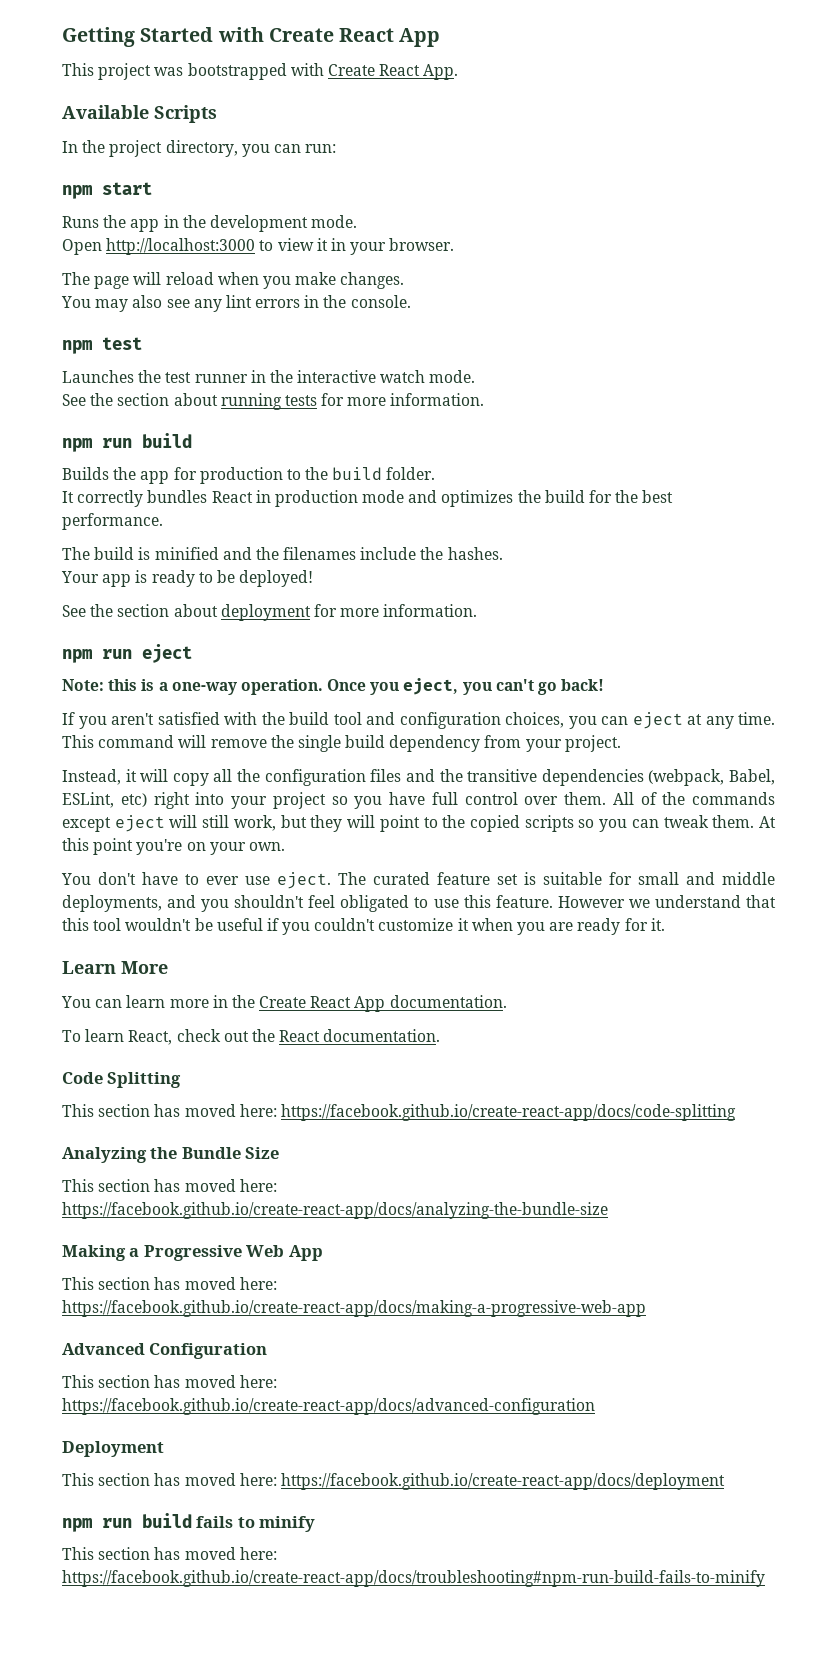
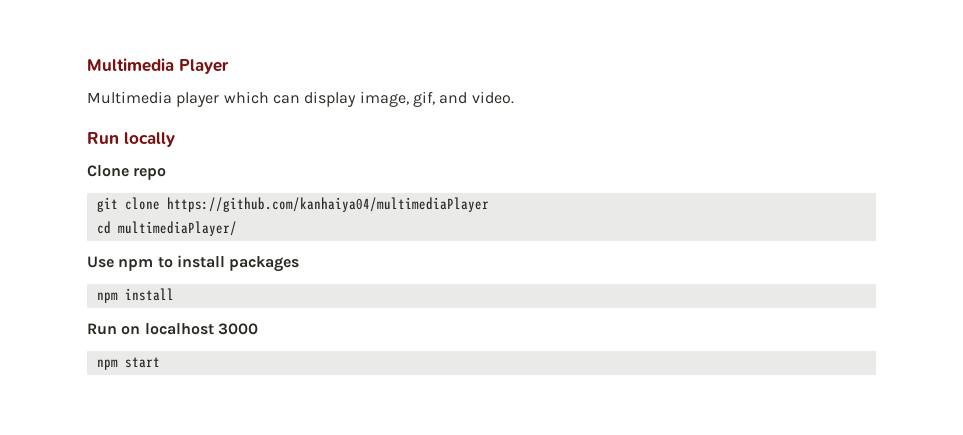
- Getting Started with Create React App
- This project was bootstrapped with Create React App.
- Available Scripts
- In the project directory, you can run:
+ Multimedia Player
+ Multimedia player which can display image, gif, and video.
+ Run locally
+ Clone repo
+ git clone https://github.com/kanhaiya04/multimediaPlayer
+ cd multimediaPlayer/
+ Use npm to install packages
+ npm install
+ Run on localhost 3000
  npm start
- Runs the app in the development mode.
- Open http://localhost:3000 to view it in your browser.
- The page will reload when you make changes.
- You may also see any lint errors in the console.
- npm test
- Launches the test runner in the interactive watch mode.
- See the section about running tests for more information.
- npm run build
- Builds the app for production to the build folder.
- It correctly bundles React in production mode and optimizes the build for the best performance.
- The build is minified and the filenames include the hashes.
- Your app is ready to be deployed!
- See the section about deployment for more information.
- npm run eject
- Note: this is a one-way operation. Once you eject, you can't go back!
- If you aren't satisfied with the build tool and configuration choices, you can eject at any time. This command will remove the single build dependency from your project.
- Instead, it will copy all the configuration files and the transitive dependencies (webpack, Babel, ESLint, etc) right into your project so you have full control over them. All of the commands except eject will still work, but they will point to the copied scripts so you can tweak them. At this point you're on your own.
- You don't have to ever use eject. The curated feature set is suitable for small and middle deployments, and you shouldn't feel obligated to use this feature. However we understand that this tool wouldn't be useful if you couldn't customize it when you are ready for it.
- Learn More
- You can learn more in the Create React App documentation.
- To learn React, check out the React documentation.
- Code Splitting
- This section has moved here: https://facebook.github.io/create-react-app/docs/code-splitting
- Analyzing the Bundle Size
- This section has moved here: https://facebook.github.io/create-react-app/docs/analyzing-the-bundle-size
- Making a Progressive Web App
- This section has moved here: https://facebook.github.io/create-react-app/docs/making-a-progressive-web-app
- Advanced Configuration
- This section has moved here: https://facebook.github.io/create-react-app/docs/advanced-configuration
- Deployment
- This section has moved here: https://facebook.github.io/create-react-app/docs/deployment
- npm run build fails to minify
- This section has moved here: https://facebook.github.io/create-react-app/docs/troubleshooting#npm-run-build-fails-to-minify

